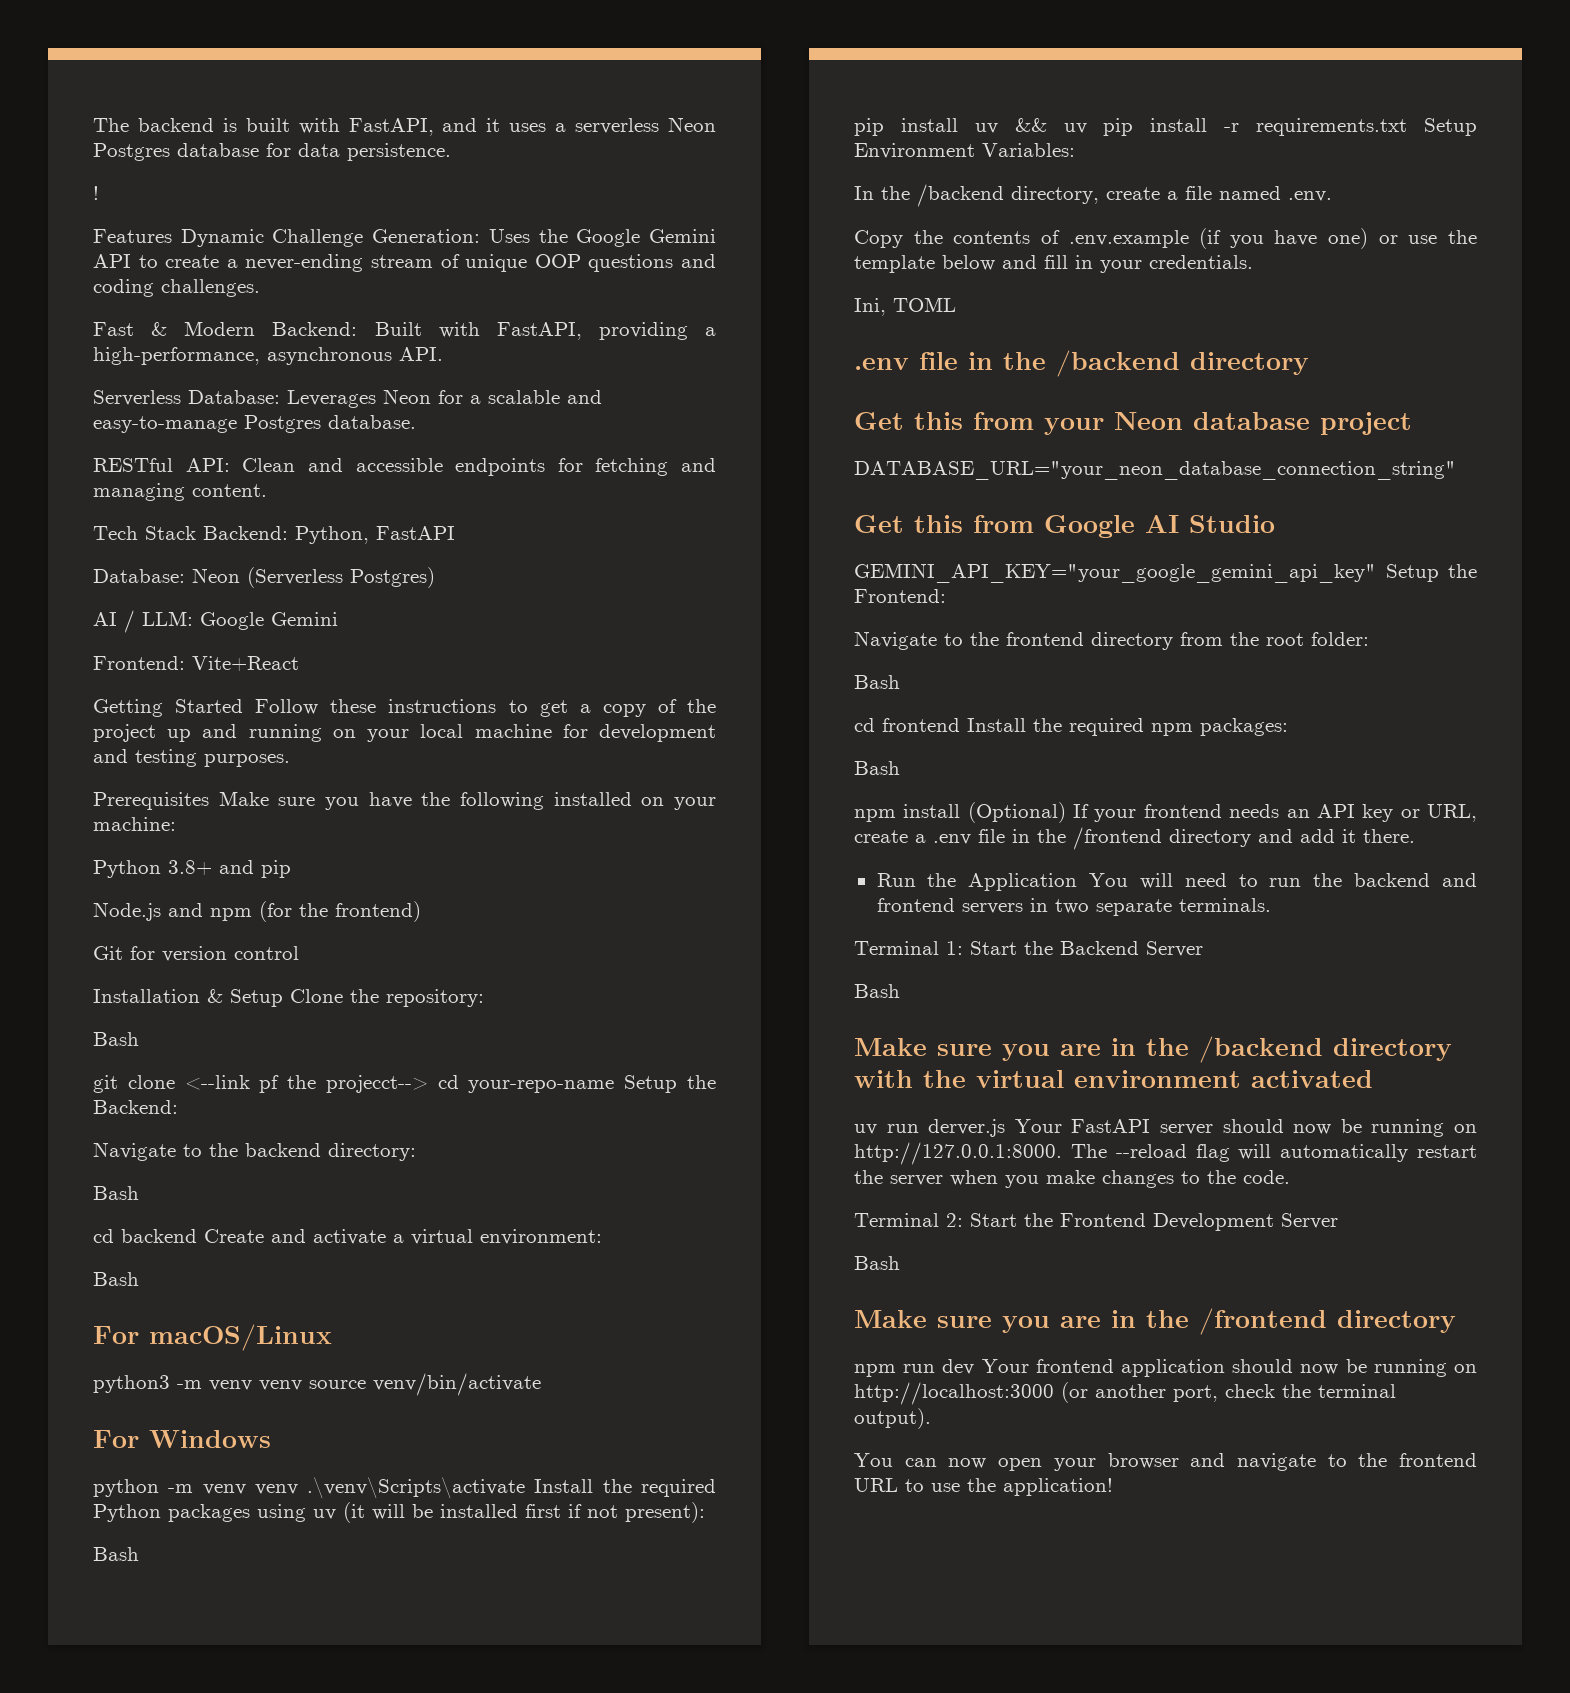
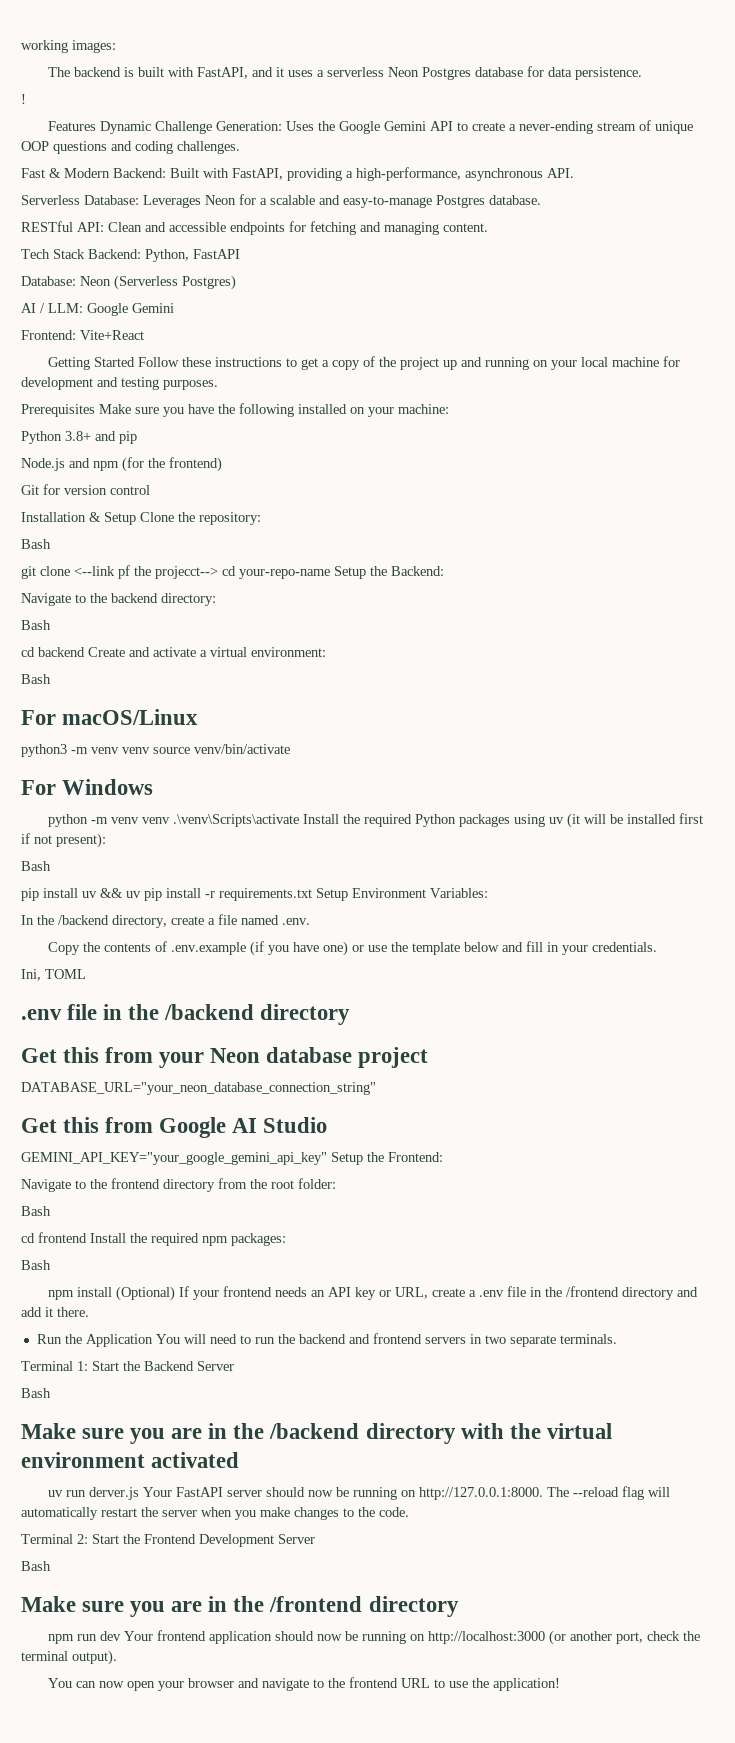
+ working images:

